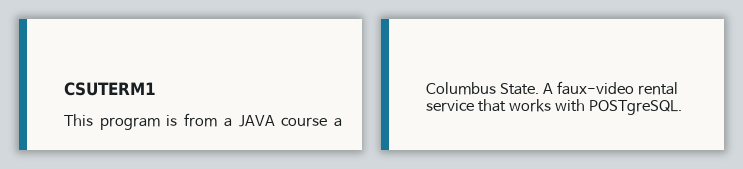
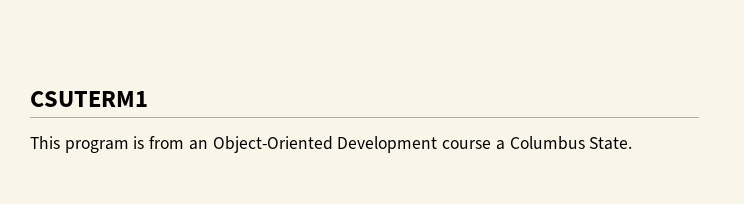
- This program is from a JAVA course a Columbus State. A faux-video rental service that works with POSTgreSQL.
+ This program is from an Object-Oriented Development course a Columbus State.

